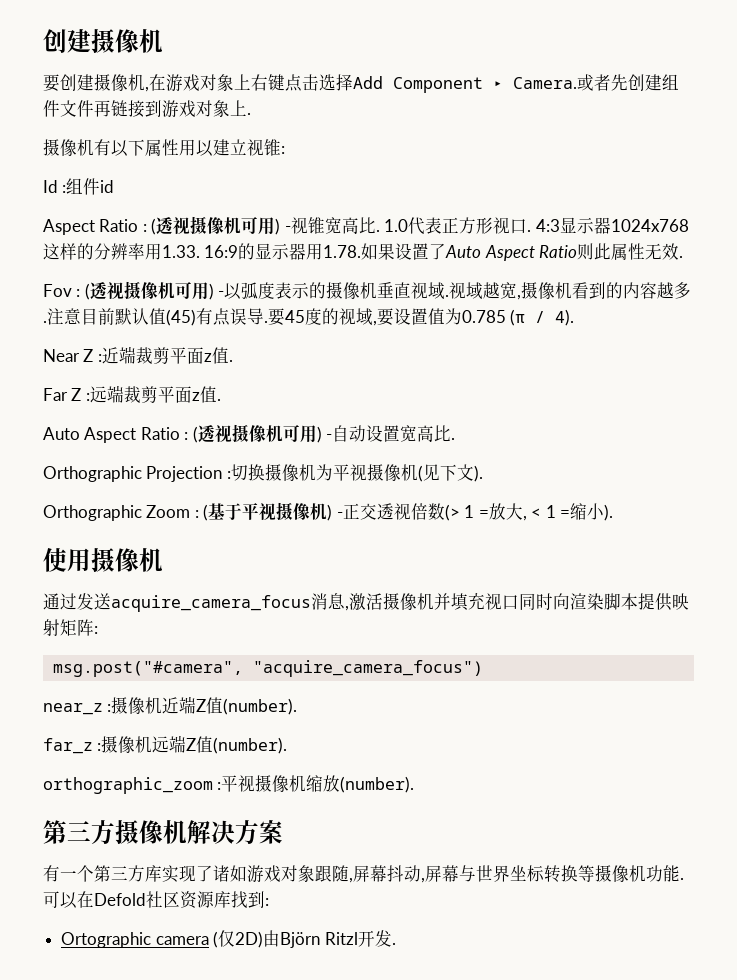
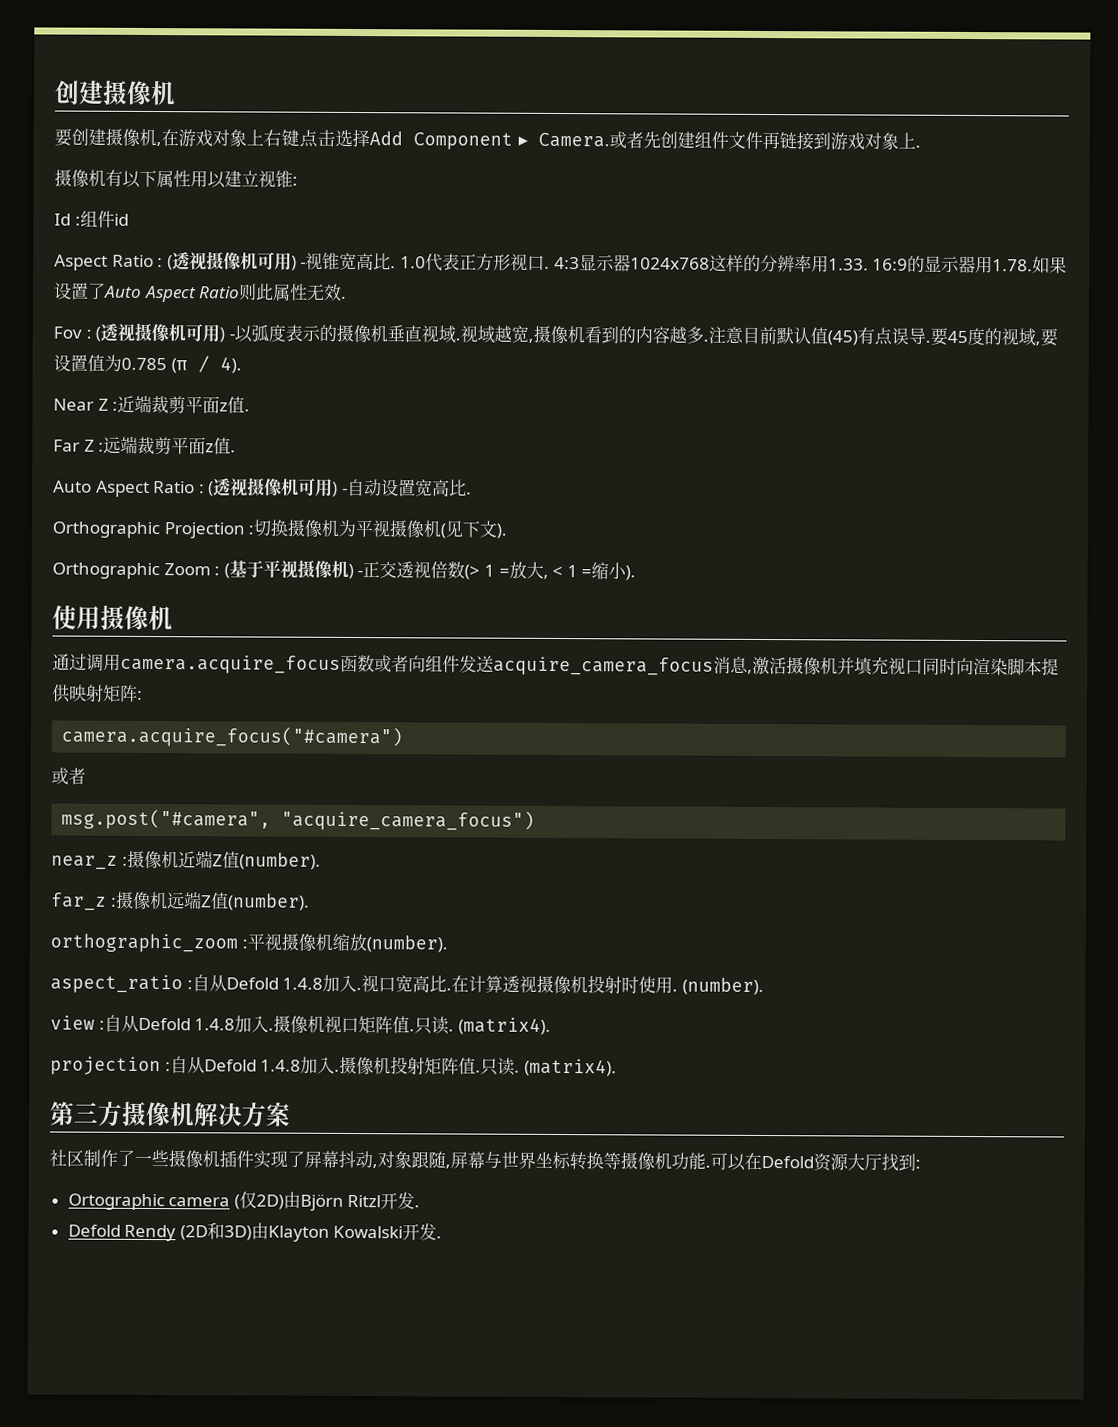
- 通过发送acquire_camera_focus消息,激活摄像机并填充视口同时向渲染脚本提供映射矩阵:
+ 通过调用camera.acquire_focus函数或者向组件发送acquire_camera_focus消息,激活摄像机并填充视口同时向渲染脚本提供映射矩阵:
+ camera.acquire_focus("#camera")
+ 或者
+ aspect_ratio :自从Defold 1.4.8加入.视口宽高比.在计算透视摄像机投射时使用. (number).
+ view :自从Defold 1.4.8加入.摄像机视口矩阵值.只读. (matrix4).
+ projection :自从Defold 1.4.8加入.摄像机投射矩阵值.只读. (matrix4).
- 有一个第三方库实现了诸如游戏对象跟随,屏幕抖动,屏幕与世界坐标转换等摄像机功能.
+ 社区制作了一些摄像机插件实现了屏幕抖动,对象跟随,屏幕与世界坐标转换等摄像机功能.
- 可以在Defold社区资源库找到:
+ 可以在Defold资源大厅找到:
+ Defold Rendy (2D和3D)由Klayton Kowalski开发.

